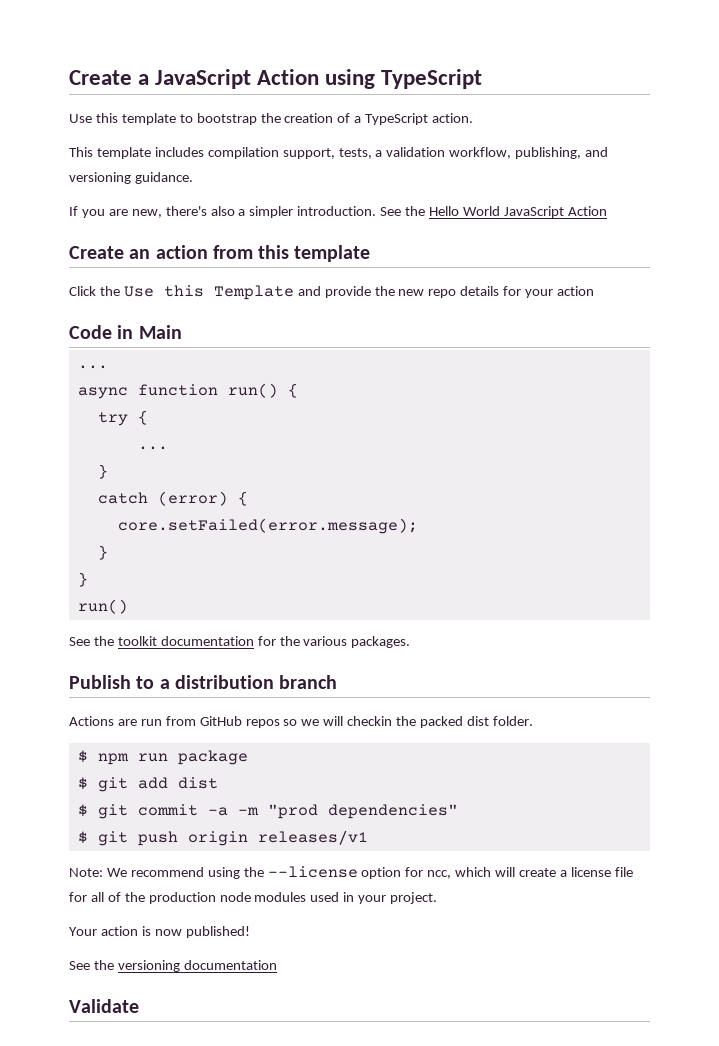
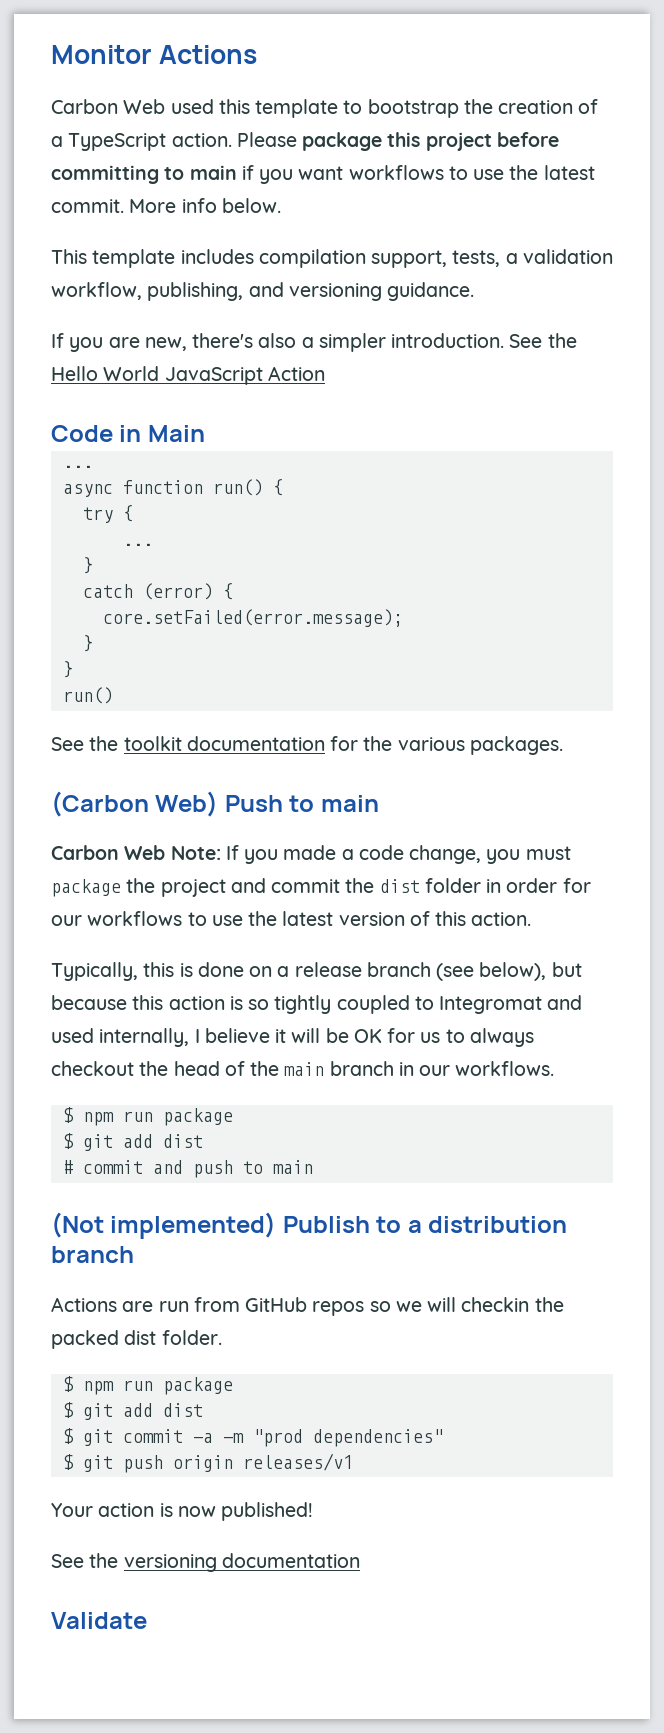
- Create a JavaScript Action using TypeScript
- Use this template to bootstrap the creation of a TypeScript action.
+ Monitor Actions
+ Carbon Web used this template to bootstrap the creation of a TypeScript action. Please package this project before committing to main if you want workflows to use the latest commit. More info below.
- Create an action from this template
- Click the Use this Template and provide the new repo details for your action
- Publish to a distribution branch
+ (Carbon Web) Push to main
+ Carbon Web Note: If you made a code change, you must package the project and commit the dist folder in order for our workflows to use the latest version of this action.
+ Typically, this is done on a release branch (see below), but because this action is so tightly coupled to Integromat and used internally, I believe it will be OK for us to always checkout the head of the main branch in our workflows.
+ $ npm run package
+ $ git add dist
+ # commit and push to main
+ (Not implemented) Publish to a distribution branch
- Note: We recommend using the --license option for ncc, which will create a license file for all of the production node modules used in your project.

